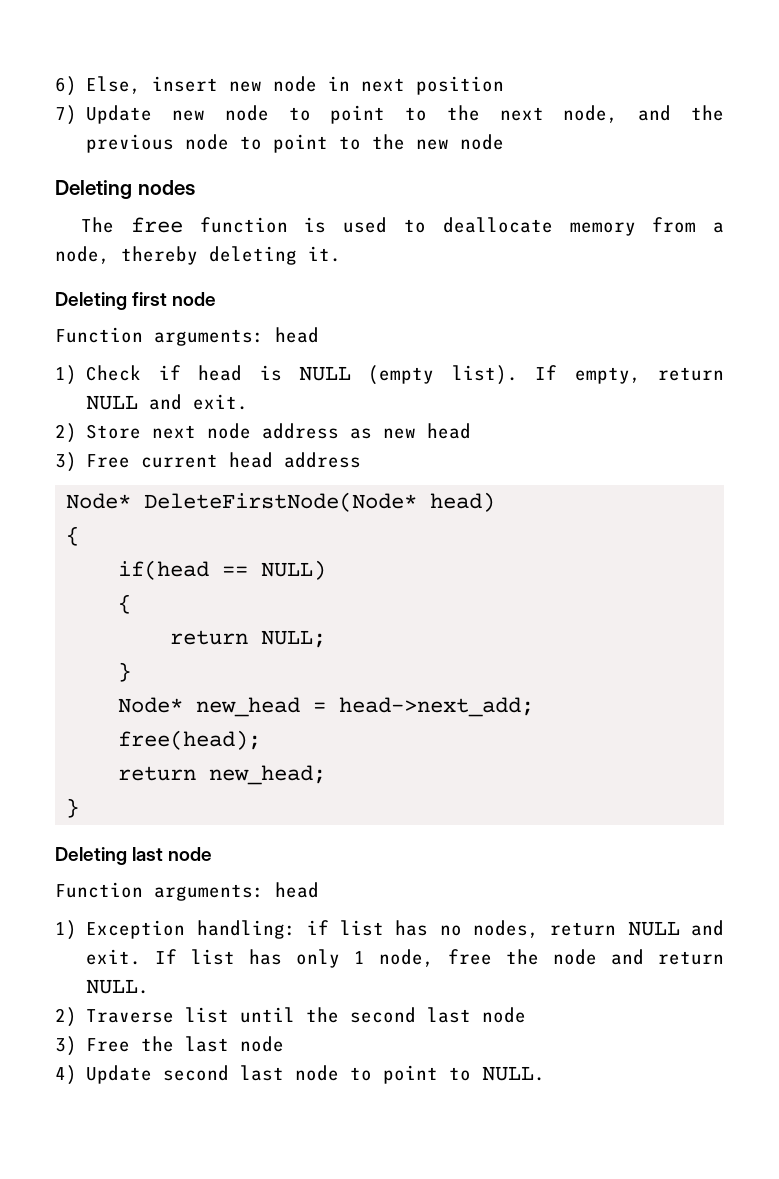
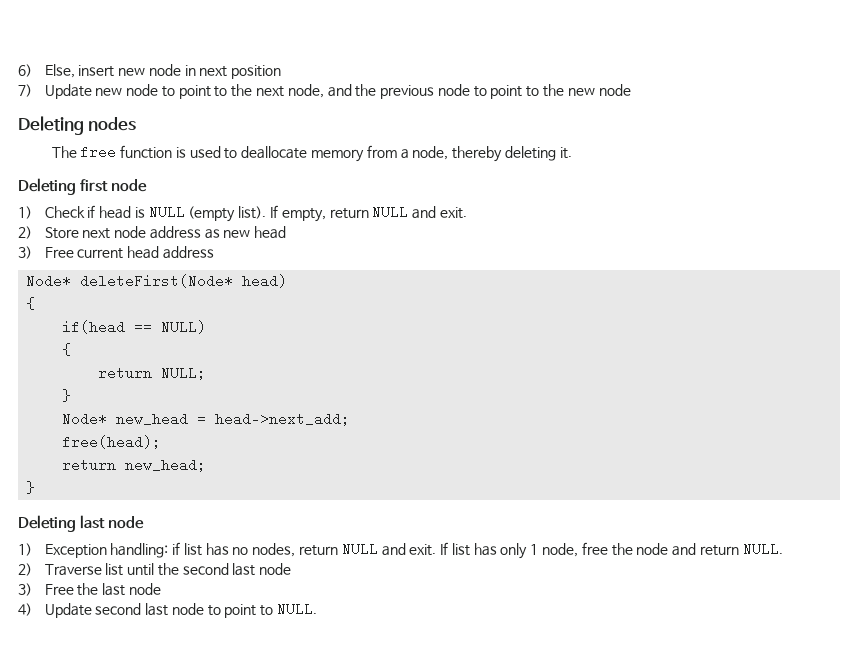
  Deleting first node
- Function arguments: head
- Node* DeleteFirstNode(Node* head)
+ Node* deleteFirst(Node* head)
  Deleting last node
- Function arguments: head

